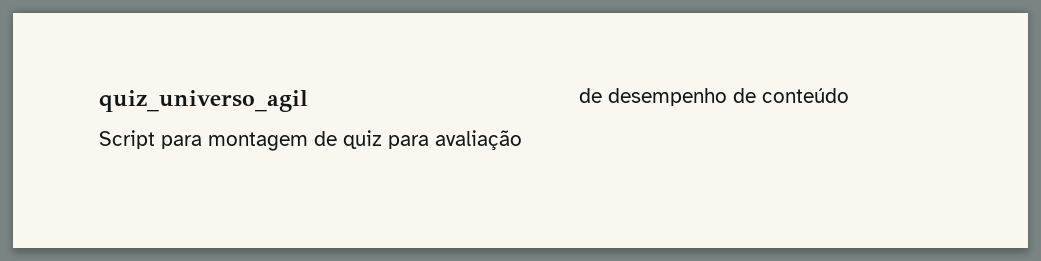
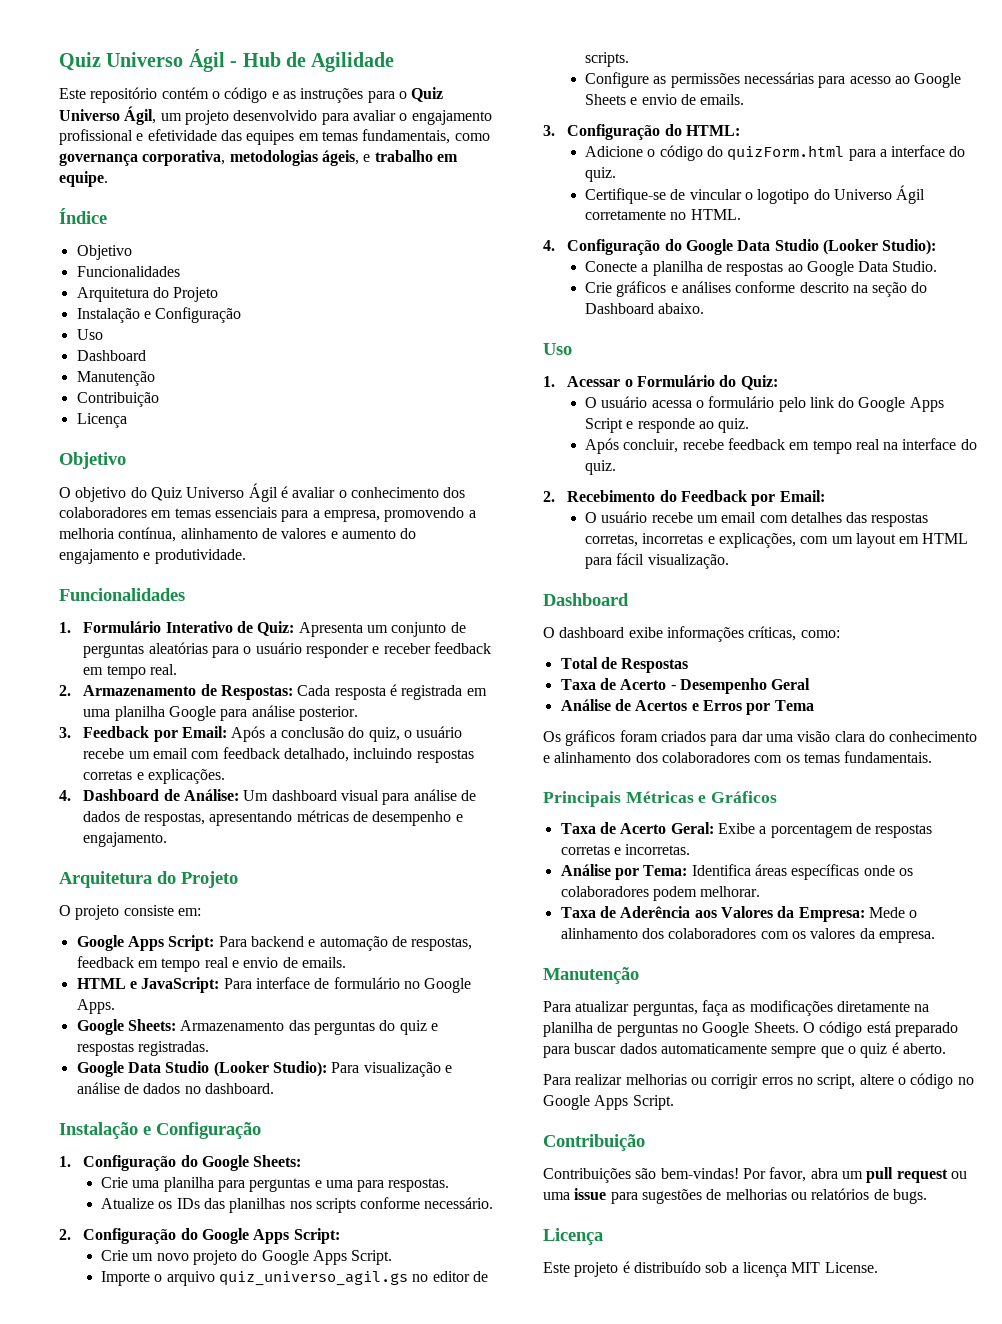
- quiz_universo_agil
- Script para montagem de quiz para avaliação de desempenho de conteúdo
+ Quiz Universo Ágil - Hub de Agilidade
+ Este repositório contém o código e as instruções para o Quiz Universo Ágil, um projeto desenvolvido para avaliar o engajamento profissional e efetividade das equipes em temas fundamentais, como governança corporativa, metodologias ágeis, e trabalho em equipe.
+ Índice
+ Objetivo
+ Funcionalidades
+ Arquitetura do Projeto
+ Instalação e Configuração
+ Uso
+ Dashboard
+ Manutenção
+ Contribuição
+ Licença
+ Objetivo
+ O objetivo do Quiz Universo Ágil é avaliar o conhecimento dos colaboradores em temas essenciais para a empresa, promovendo a melhoria contínua, alinhamento de valores e aumento do engajamento e produtividade.
+ Funcionalidades
+ 1. Formulário Interativo de Quiz: Apresenta um conjunto de perguntas aleatórias para o usuário responder e receber feedback em tempo real.
+ 2. Armazenamento de Respostas: Cada resposta é registrada em uma planilha Google para análise posterior.
+ 3. Feedback por Email: Após a conclusão do quiz, o usuário recebe um email com feedback detalhado, incluindo respostas corretas e explicações.
+ 4. Dashboard de Análise: Um dashboard visual para análise de dados de respostas, apresentando métricas de desempenho e engajamento.
+ Arquitetura do Projeto
+ O projeto consiste em:
+ Google Apps Script: Para backend e automação de respostas, feedback em tempo real e envio de emails.
+ HTML e JavaScript: Para interface de formulário no Google Apps.
+ Google Sheets: Armazenamento das perguntas do quiz e respostas registradas.
+ Google Data Studio (Looker Studio): Para visualização e análise de dados no dashboard.
+ Instalação e Configuração
+ 1. Configuração do Google Sheets:
+ Crie uma planilha para perguntas e uma para respostas.
+ Atualize os IDs das planilhas nos scripts conforme necessário.
+ 2. Configuração do Google Apps Script:
+ Crie um novo projeto do Google Apps Script.
+ Importe o arquivo quiz_universo_agil.gs no editor de scripts.
+ Configure as permissões necessárias para acesso ao Google Sheets e envio de emails.
+ 3. Configuração do HTML:
+ Adicione o código do quizForm.html para a interface do quiz.
+ Certifique-se de vincular o logotipo do Universo Ágil corretamente no HTML.
+ 4. Configuração do Google Data Studio (Looker Studio):
+ Conecte a planilha de respostas ao Google Data Studio.
+ Crie gráficos e análises conforme descrito na seção do Dashboard abaixo.
+ Uso
+ 1. Acessar o Formulário do Quiz:
+ O usuário acessa o formulário pelo link do Google Apps Script e responde ao quiz.
+ Após concluir, recebe feedback em tempo real na interface do quiz.
+ 2. Recebimento do Feedback por Email:
+ O usuário recebe um email com detalhes das respostas corretas, incorretas e explicações, com um layout em HTML para fácil visualização.
+ Dashboard
+ O dashboard exibe informações críticas, como:
+ Total de Respostas
+ Taxa de Acerto - Desempenho Geral
+ Análise de Acertos e Erros por Tema
+ Os gráficos foram criados para dar uma visão clara do conhecimento e alinhamento dos colaboradores com os temas fundamentais.
+ Principais Métricas e Gráficos
+ Taxa de Acerto Geral: Exibe a porcentagem de respostas corretas e incorretas.
+ Análise por Tema: Identifica áreas específicas onde os colaboradores podem melhorar.
+ Taxa de Aderência aos Valores da Empresa: Mede o alinhamento dos colaboradores com os valores da empresa.
+ Manutenção
+ Para atualizar perguntas, faça as modificações diretamente na planilha de perguntas no Google Sheets. O código está preparado para buscar dados automaticamente sempre que o quiz é aberto.
+ Para realizar melhorias ou corrigir erros no script, altere o código no Google Apps Script.
+ Contribuição
+ Contribuições são bem-vindas! Por favor, abra um pull request ou uma issue para sugestões de melhorias ou relatórios de bugs.
+ Licença
+ Este projeto é distribuído sob a licença MIT License.

